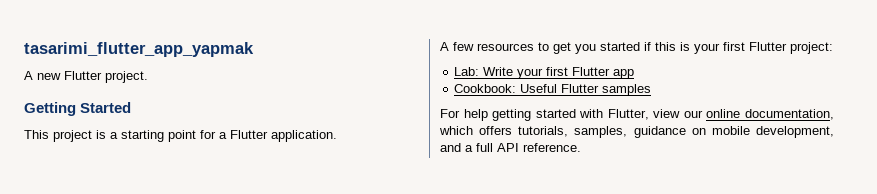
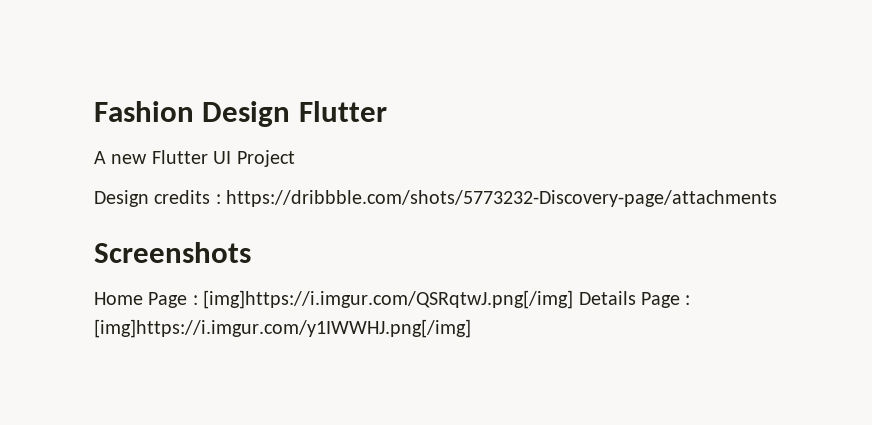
- tasarimi_flutter_app_yapmak
+ Fashion Design Flutter
- A new Flutter project.
- Getting Started
- This project is a starting point for a Flutter application.
- A few resources to get you started if this is your first Flutter project:
- Lab: Write your first Flutter app
- Cookbook: Useful Flutter samples
- For help getting started with Flutter, view our online documentation, which offers tutorials, samples, guidance on mobile development, and a full API reference.
+ A new Flutter UI Project
+ Design credits : https://dribbble.com/shots/5773232-Discovery-page/attachments
+ Screenshots
+ Home Page : [img]https://i.imgur.com/QSRqtwJ.png[/img] Details Page : [img]https://i.imgur.com/y1IWWHJ.png[/img]

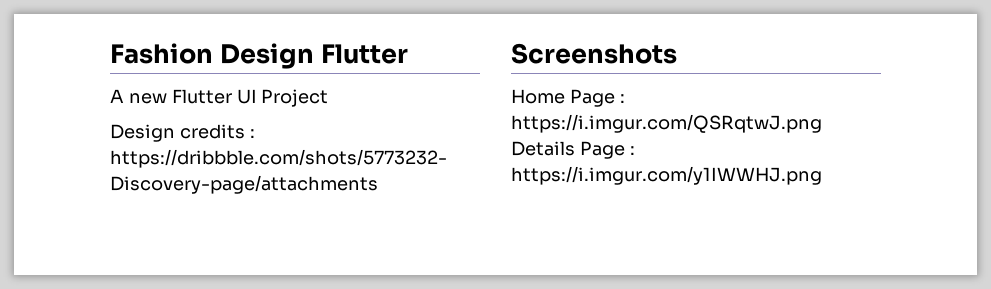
- Home Page : [img]https://i.imgur.com/QSRqtwJ.png[/img] Details Page : [img]https://i.imgur.com/y1IWWHJ.png[/img]
+ Home Page : https://i.imgur.com/QSRqtwJ.png Details Page : https://i.imgur.com/y1IWWHJ.png

